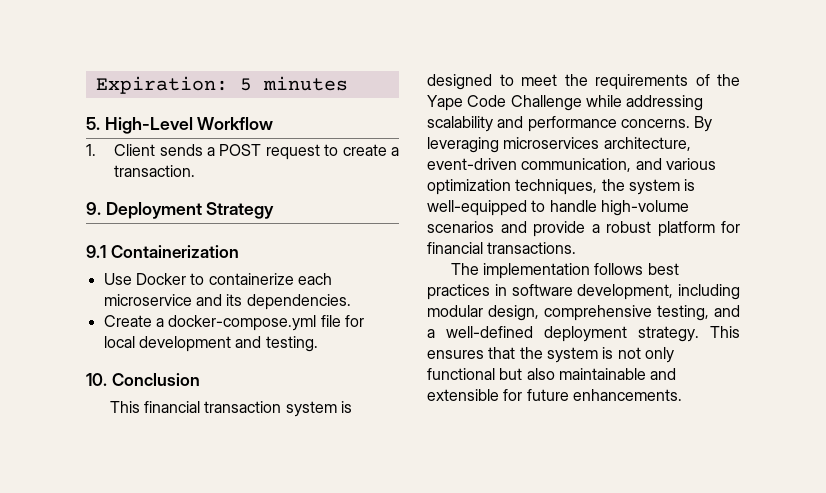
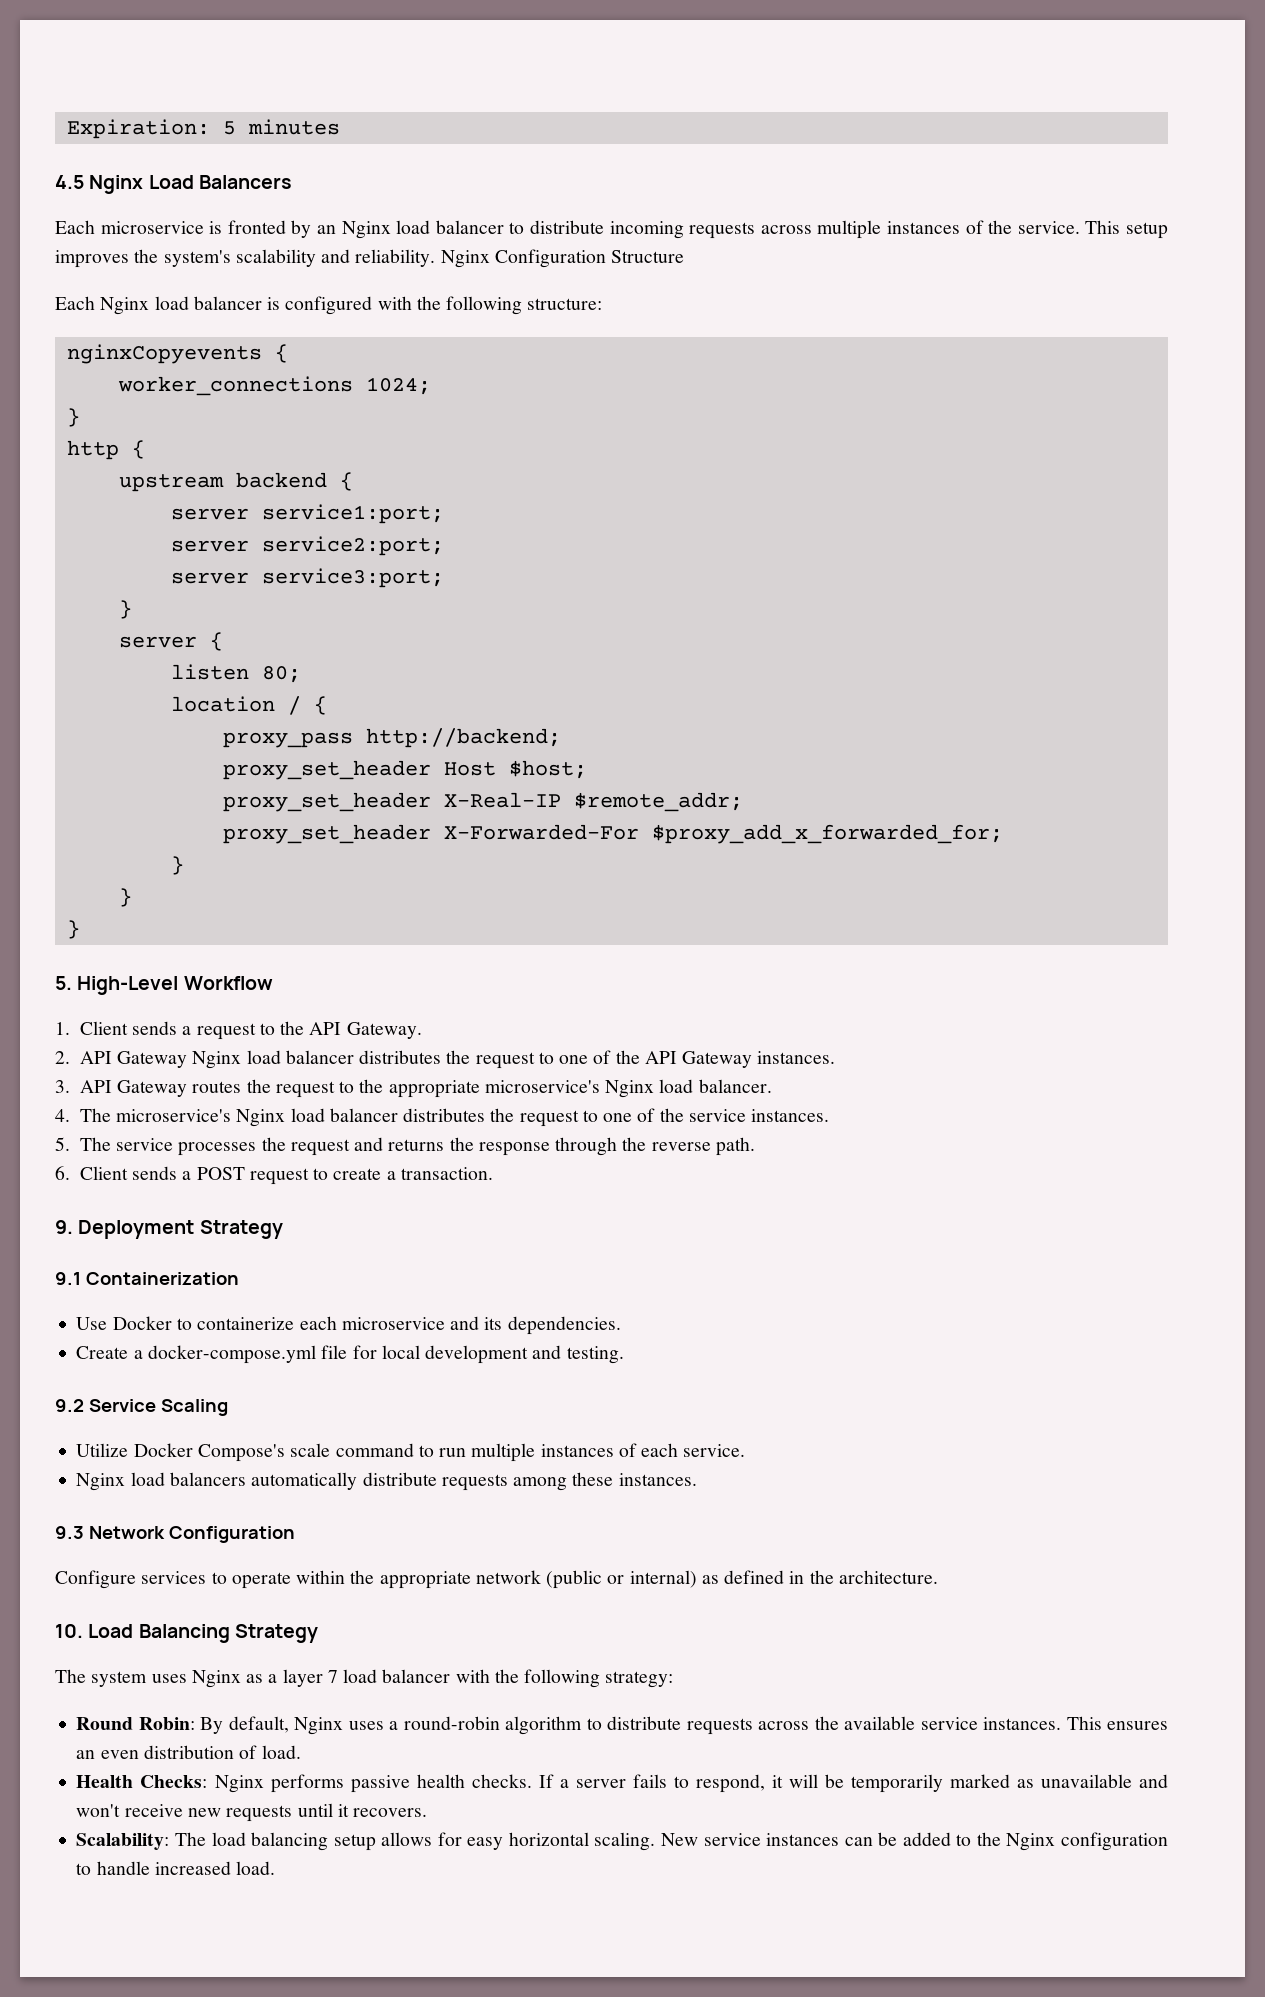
+ 4.5 Nginx Load Balancers
+ Each microservice is fronted by an Nginx load balancer to distribute incoming requests across multiple instances of the service. This setup improves the system's scalability and reliability. Nginx Configuration Structure
+ Each Nginx load balancer is configured with the following structure:
+ nginxCopyevents {
+ worker_connections 1024;
+ }
+ http {
+ upstream backend {
+ server service1:port;
+ server service2:port;
+ server service3:port;
+ }
+ server {
+ listen 80;
+ location / {
+ proxy_pass http://backend;
+ proxy_set_header Host $host;
+ proxy_set_header X-Real-IP $remote_addr;
+ proxy_set_header X-Forwarded-For $proxy_add_x_forwarded_for;
+ }
+ }
+ }
  5. High-Level Workflow
- 1. Client sends a POST request to create a transaction.
+ 1. Client sends a request to the API Gateway.
+ 2. API Gateway Nginx load balancer distributes the request to one of the API Gateway instances.
+ 3. API Gateway routes the request to the appropriate microservice's Nginx load balancer.
+ 4. The microservice's Nginx load balancer distributes the request to one of the service instances.
+ 5. The service processes the request and returns the response through the reverse path.
+ 6. Client sends a POST request to create a transaction.
- 10. Conclusion
- This financial transaction system is designed to meet the requirements of the Yape Code Challenge while addressing scalability and performance concerns. By leveraging microservices architecture, event-driven communication, and various optimization techniques, the system is well-equipped to handle high-volume scenarios and provide a robust platform for financial transactions.
- The implementation follows best practices in software development, including modular design, comprehensive testing, and a well-defined deployment strategy. This ensures that the system is not only functional but also maintainable and extensible for future enhancements.
+ 9.2 Service Scaling
+ Utilize Docker Compose's scale command to run multiple instances of each service.
+ Nginx load balancers automatically distribute requests among these instances.
+ 9.3 Network Configuration
+ Configure services to operate within the appropriate network (public or internal) as defined in the architecture.
+ 10. Load Balancing Strategy
+ The system uses Nginx as a layer 7 load balancer with the following strategy:
+ Round Robin: By default, Nginx uses a round-robin algorithm to distribute requests across the available service instances. This ensures an even distribution of load.
+ Health Checks: Nginx performs passive health checks. If a server fails to respond, it will be temporarily marked as unavailable and won't receive new requests until it recovers.
+ Scalability: The load balancing setup allows for easy horizontal scaling. New service instances can be added to the Nginx configuration to handle increased load.

